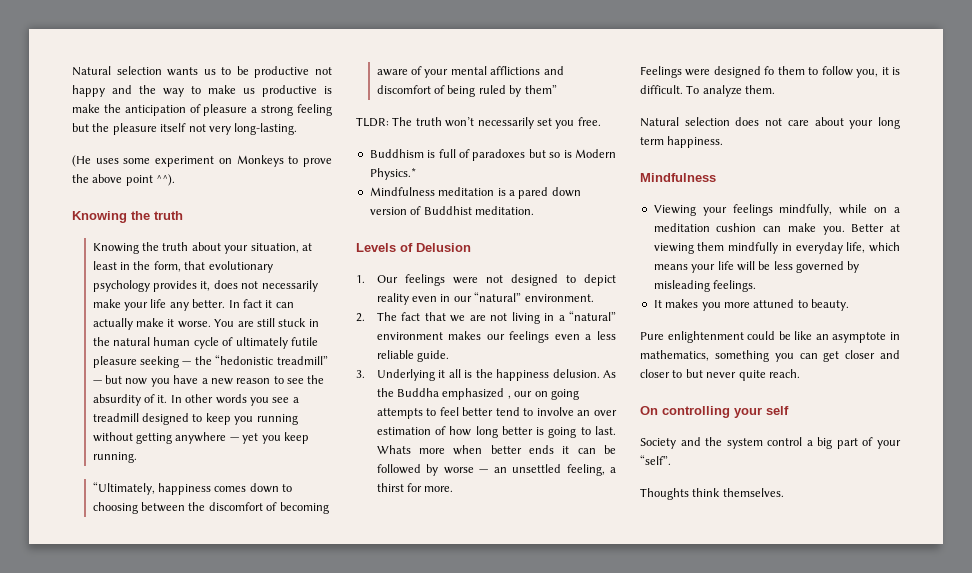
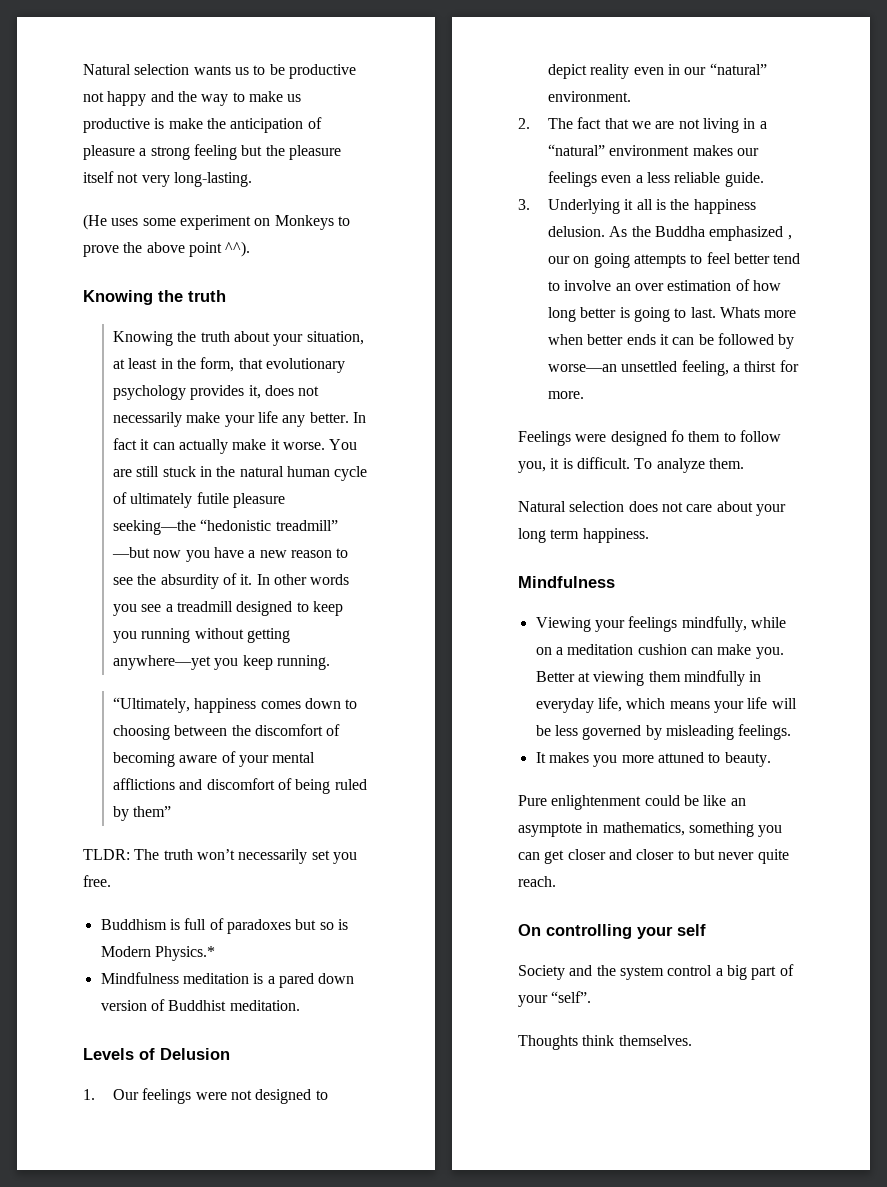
- You are still stuck in the natural human cycle of ultimately futile pleasure seeking — the “hedonistic treadmill” — but now you have a new reason to see the absurdity of it.
+ You are still stuck in the natural human cycle of ultimately futile pleasure seeking—the “hedonistic treadmill” —but now you have a new reason to see the absurdity of it.
- In other words you see a treadmill designed to keep you running without getting anywhere — yet you keep running.
+ In other words you see a treadmill designed to keep you running without getting anywhere—yet you keep running.
- Whats more when better ends it can be followed by worse — an unsettled feeling, a thirst for more.
+ Whats more when better ends it can be followed by worse—an unsettled feeling, a thirst for more.

